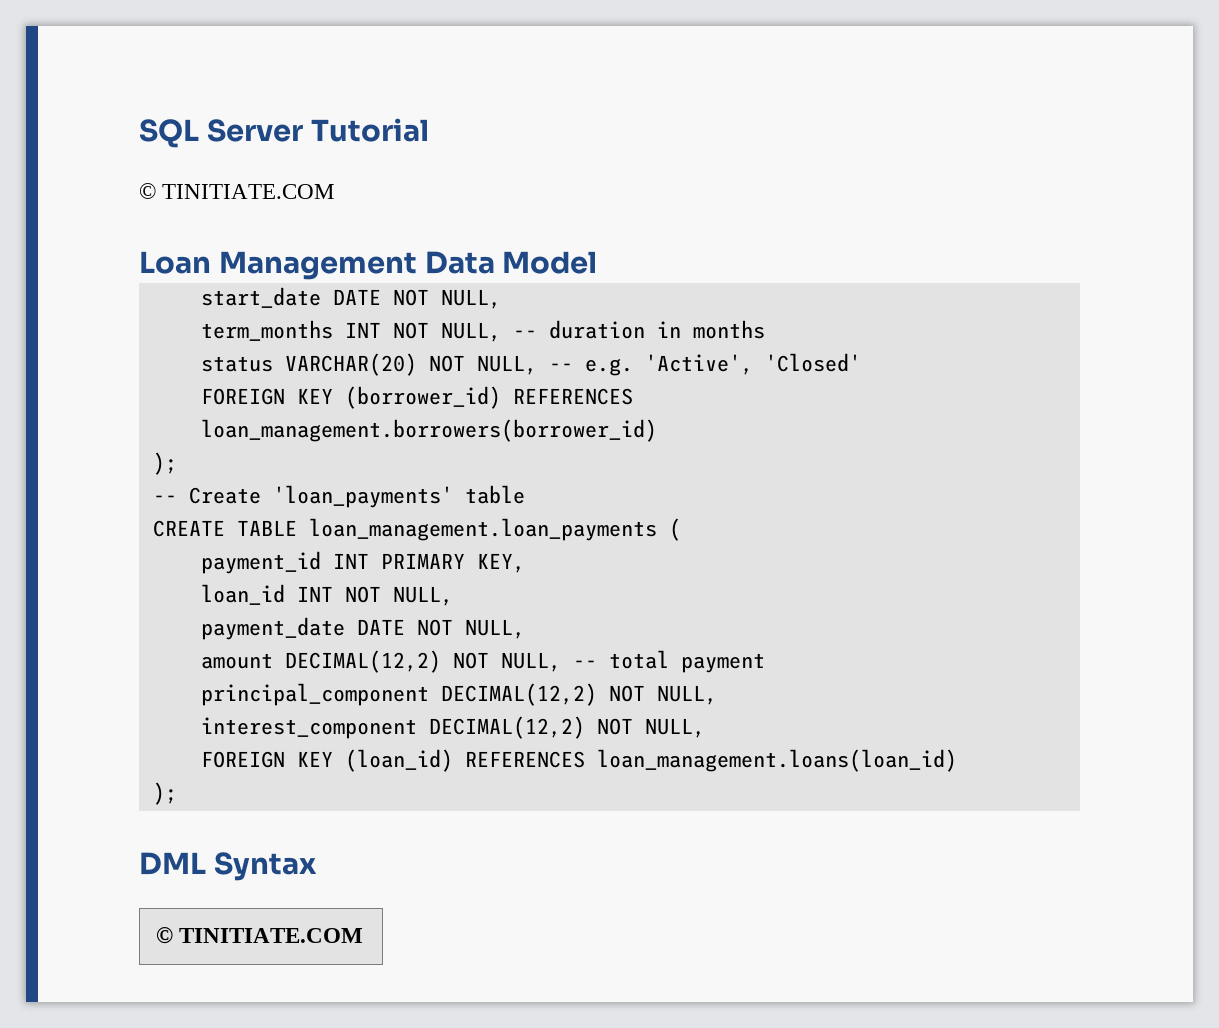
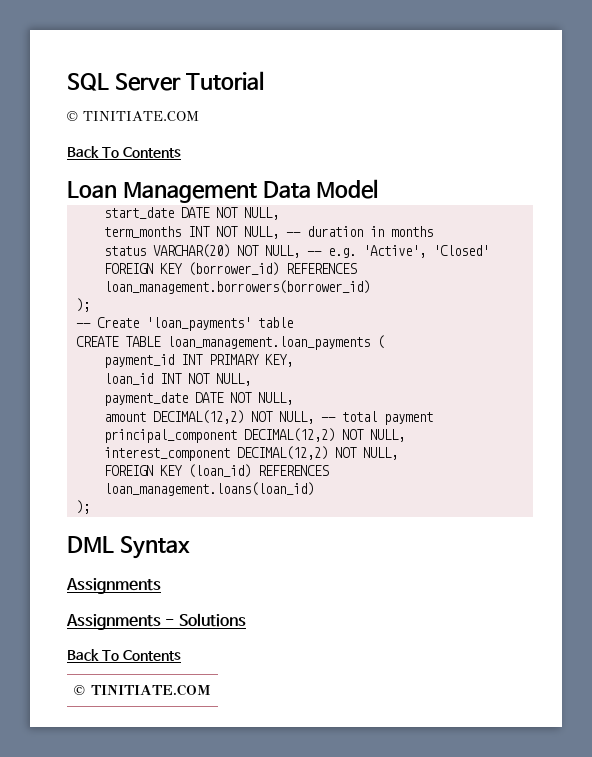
  SQL Server Tutorial
  © TINITIATE.COM
+ Back To Contents
  DML Syntax
+ Assignments
+ Assignments - Solutions
+ Back To Contents

